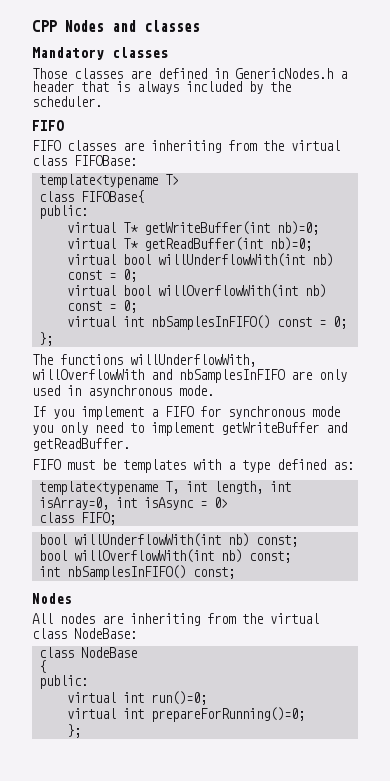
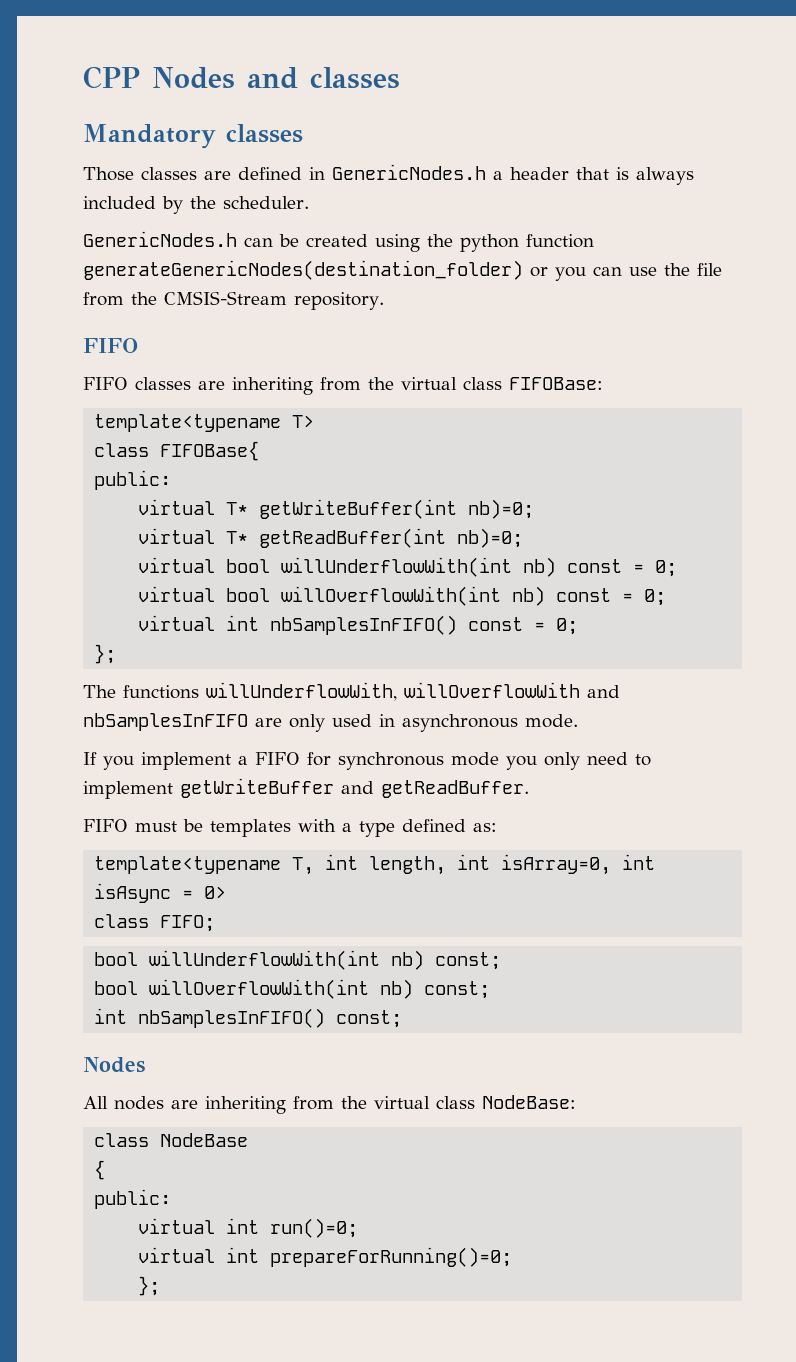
+ GenericNodes.h can be created using the python function generateGenericNodes(destination_folder) or you can use the file from the CMSIS-Stream repository.

